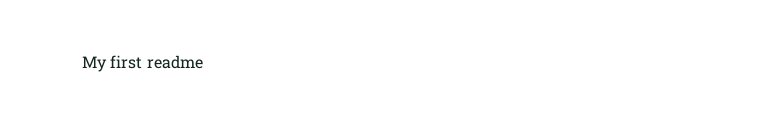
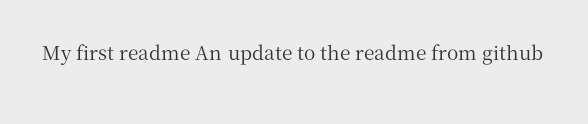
- My first readme
+ My first readme An update to the readme from github

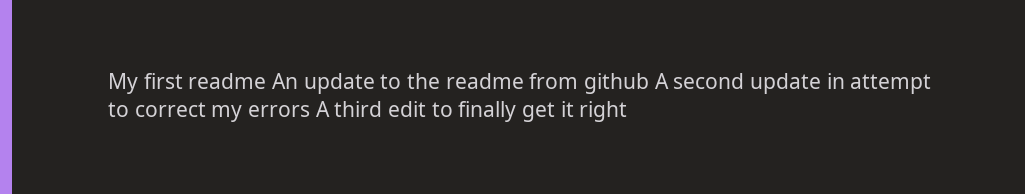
- My first readme An update to the readme from github
+ My first readme An update to the readme from github A second update in attempt to correct my errors A third edit to finally get it right

